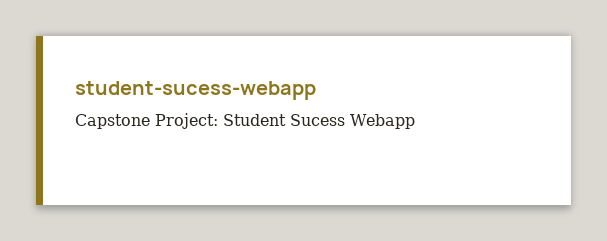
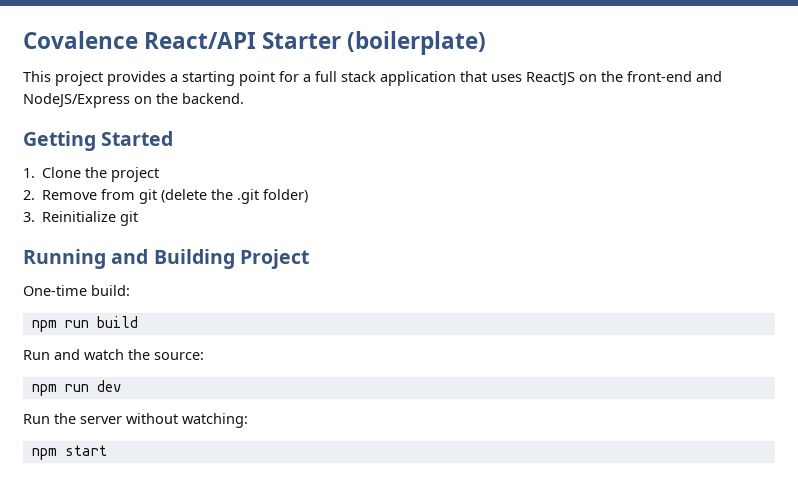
- student-sucess-webapp
- Capstone Project: Student Sucess Webapp
+ Covalence React/API Starter (boilerplate)
+ This project provides a starting point for a full stack application that uses ReactJS on the front-end and NodeJS/Express on the backend.
+ Getting Started
+ 1. Clone the project
+ 2. Remove from git (delete the .git folder)
+ 3. Reinitialize git
+ Running and Building Project
+ One-time build:
+ npm run build
+ Run and watch the source:
+ npm run dev
+ Run the server without watching:
+ npm start

